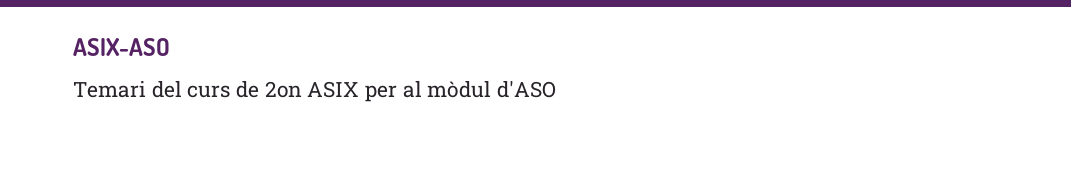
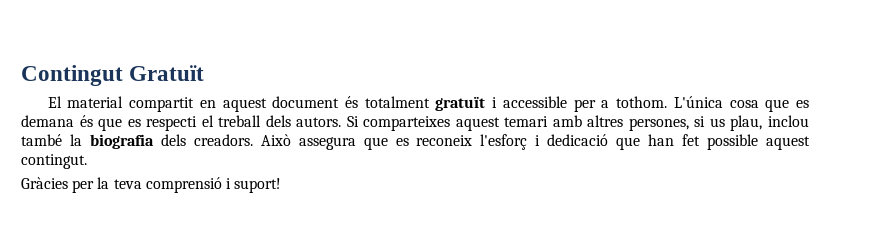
- ASIX-ASO
- Temari del curs de 2on ASIX per al mòdul d'ASO
+ Contingut Gratuït
+ El material compartit en aquest document és totalment gratuït i accessible per a tothom. L'única cosa que es demana és que es respecti el treball dels autors. Si comparteixes aquest temari amb altres persones, si us plau, inclou també la biografia dels creadors. Això assegura que es reconeix l'esforç i dedicació que han fet possible aquest contingut.
+ Gràcies per la teva comprensió i suport!

